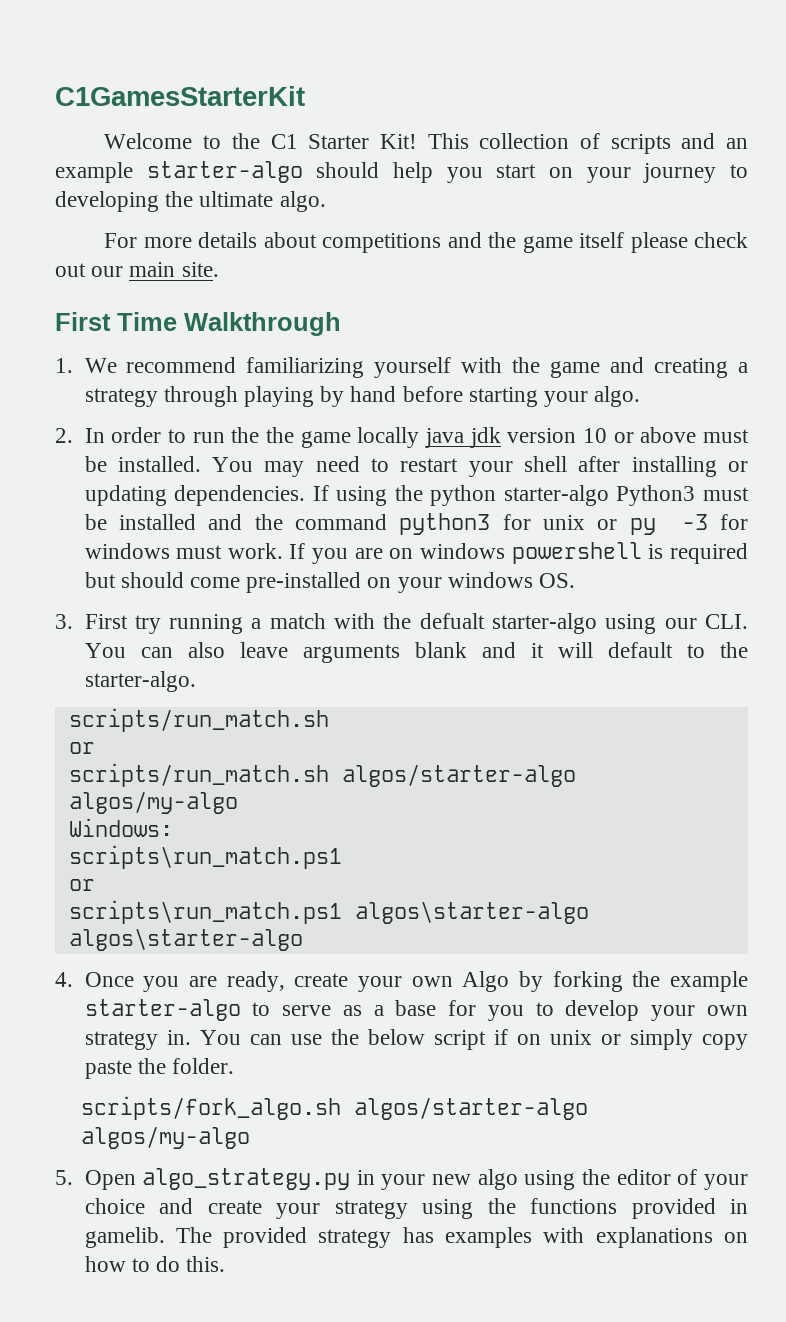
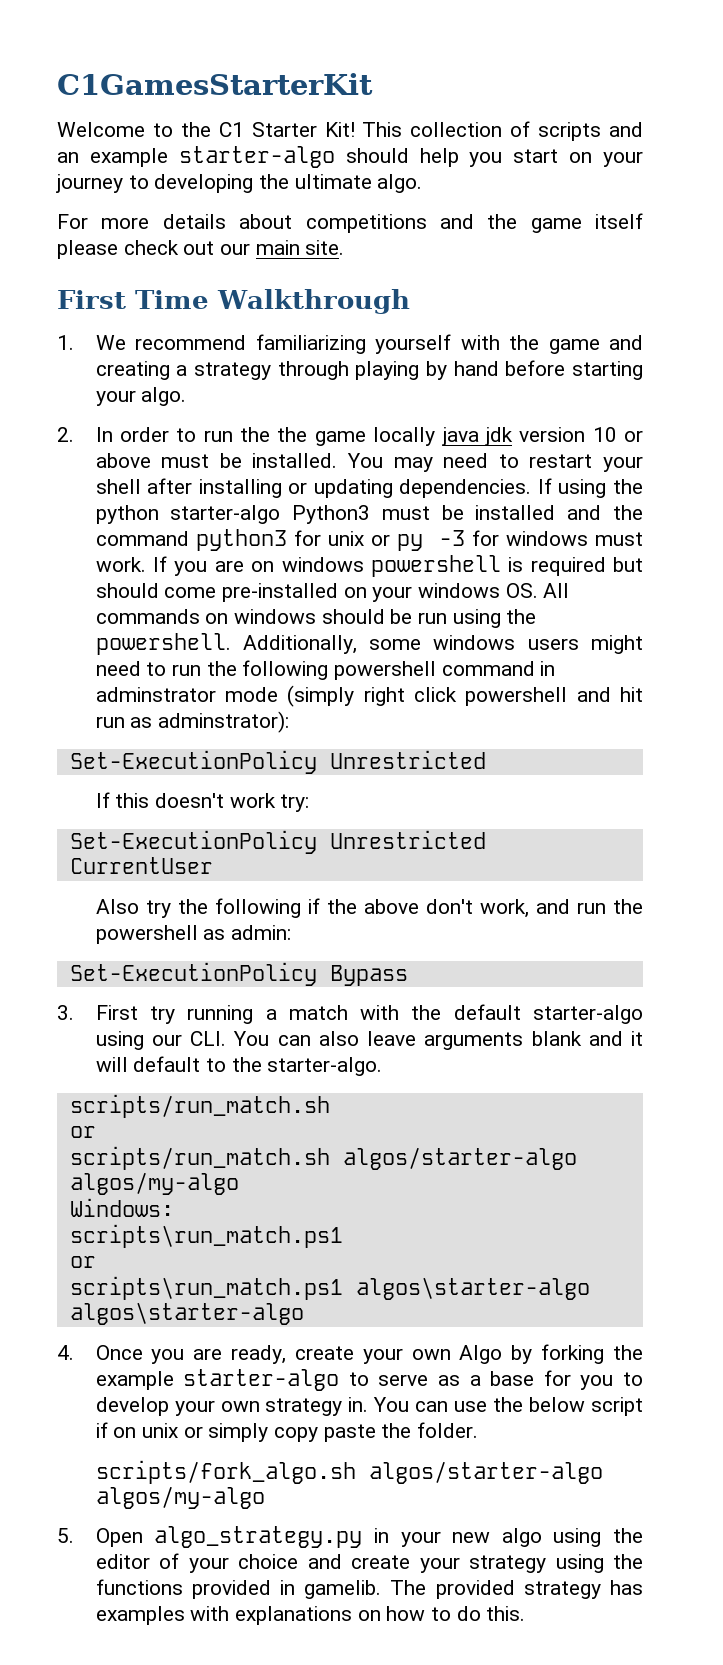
- If you are on windows powershell is required but should come pre-installed on your windows OS.
+ If you are on windows powershell is required but should come pre-installed on your windows OS. All commands on windows should be run using the powershell. Additionally, some windows users might need to run the following powershell command in adminstrator mode (simply right click powershell and hit run as adminstrator):
+ Set-ExecutionPolicy Unrestricted
+ If this doesn't work try:
+ Set-ExecutionPolicy Unrestricted CurrentUser
+ Also try the following if the above don't work, and run the powershell as admin:
+ Set-ExecutionPolicy Bypass
- 3. First try running a match with the defualt starter-algo using our CLI. You can also leave arguments blank and it will default to the starter-algo.
+ 3. First try running a match with the default starter-algo using our CLI. You can also leave arguments blank and it will default to the starter-algo.

